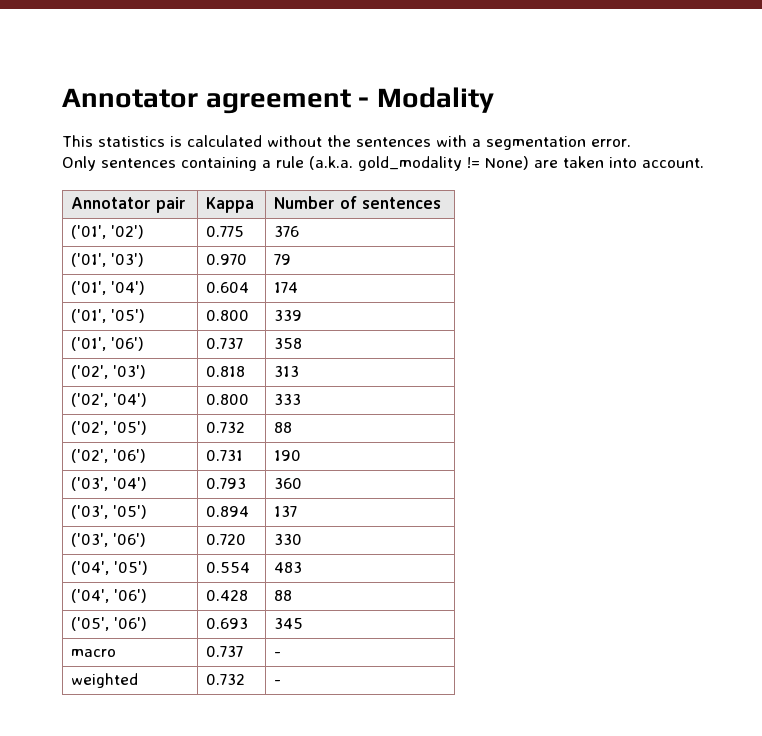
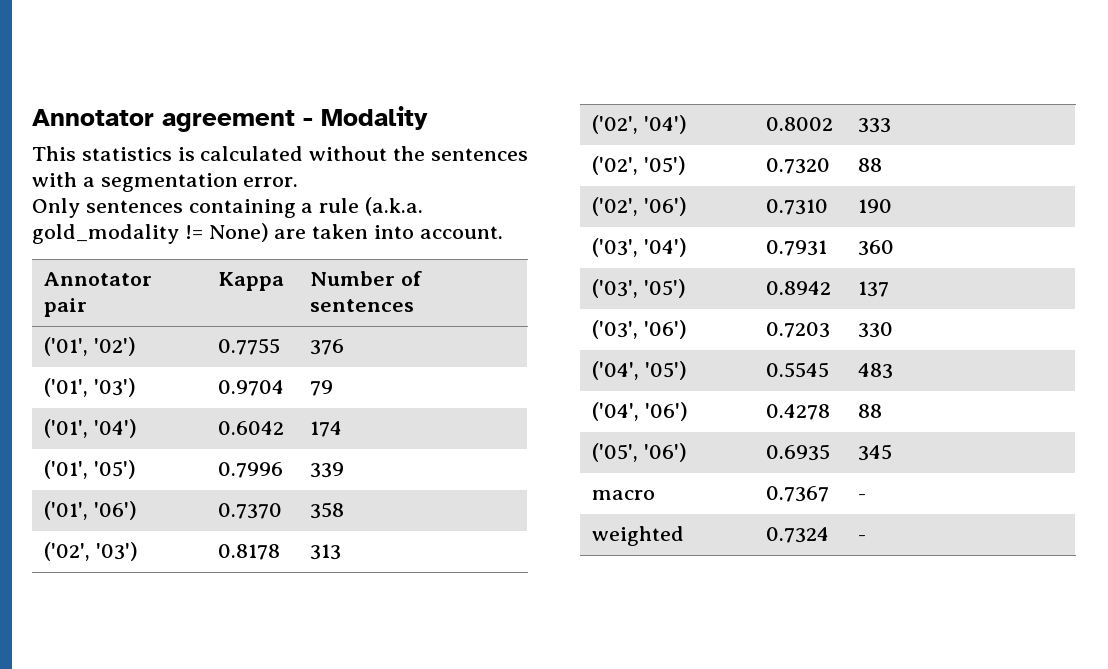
- ('01', '02') | 0.775 | 376
+ ('01', '02') | 0.7755 | 376
- ('01', '03') | 0.970 | 79
+ ('01', '03') | 0.9704 | 79
- ('01', '04') | 0.604 | 174
+ ('01', '04') | 0.6042 | 174
- ('01', '05') | 0.800 | 339
+ ('01', '05') | 0.7996 | 339
- ('01', '06') | 0.737 | 358
+ ('01', '06') | 0.7370 | 358
- ('02', '03') | 0.818 | 313
+ ('02', '03') | 0.8178 | 313
- ('02', '04') | 0.800 | 333
+ ('02', '04') | 0.8002 | 333
- ('02', '05') | 0.732 | 88
+ ('02', '05') | 0.7320 | 88
- ('02', '06') | 0.731 | 190
+ ('02', '06') | 0.7310 | 190
- ('03', '04') | 0.793 | 360
+ ('03', '04') | 0.7931 | 360
- ('03', '05') | 0.894 | 137
+ ('03', '05') | 0.8942 | 137
- ('03', '06') | 0.720 | 330
+ ('03', '06') | 0.7203 | 330
- ('04', '05') | 0.554 | 483
+ ('04', '05') | 0.5545 | 483
- ('04', '06') | 0.428 | 88
+ ('04', '06') | 0.4278 | 88
- ('05', '06') | 0.693 | 345
+ ('05', '06') | 0.6935 | 345
- macro | 0.737 | -
+ macro | 0.7367 | -
- weighted | 0.732 | -
+ weighted | 0.7324 | -

